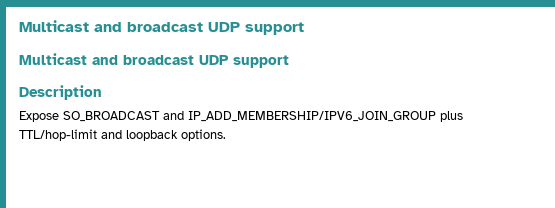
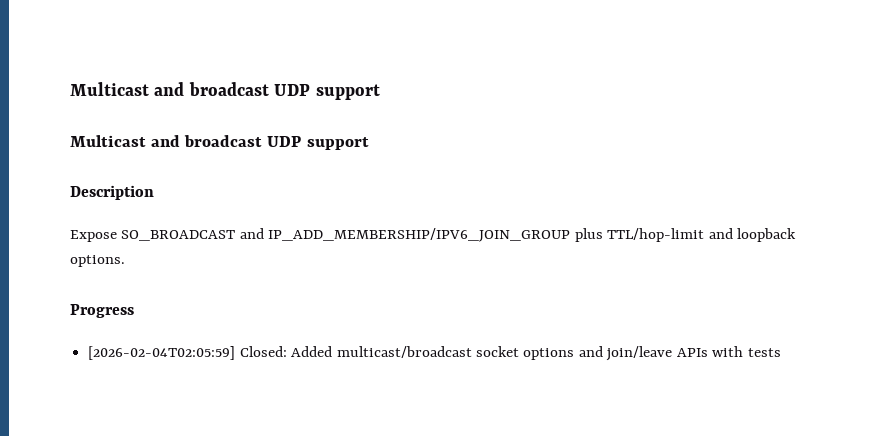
+ Progress
+ [2026-02-04T02:05:59] Closed: Added multicast/broadcast socket options and join/leave APIs with tests

